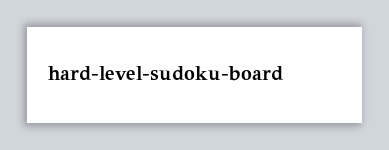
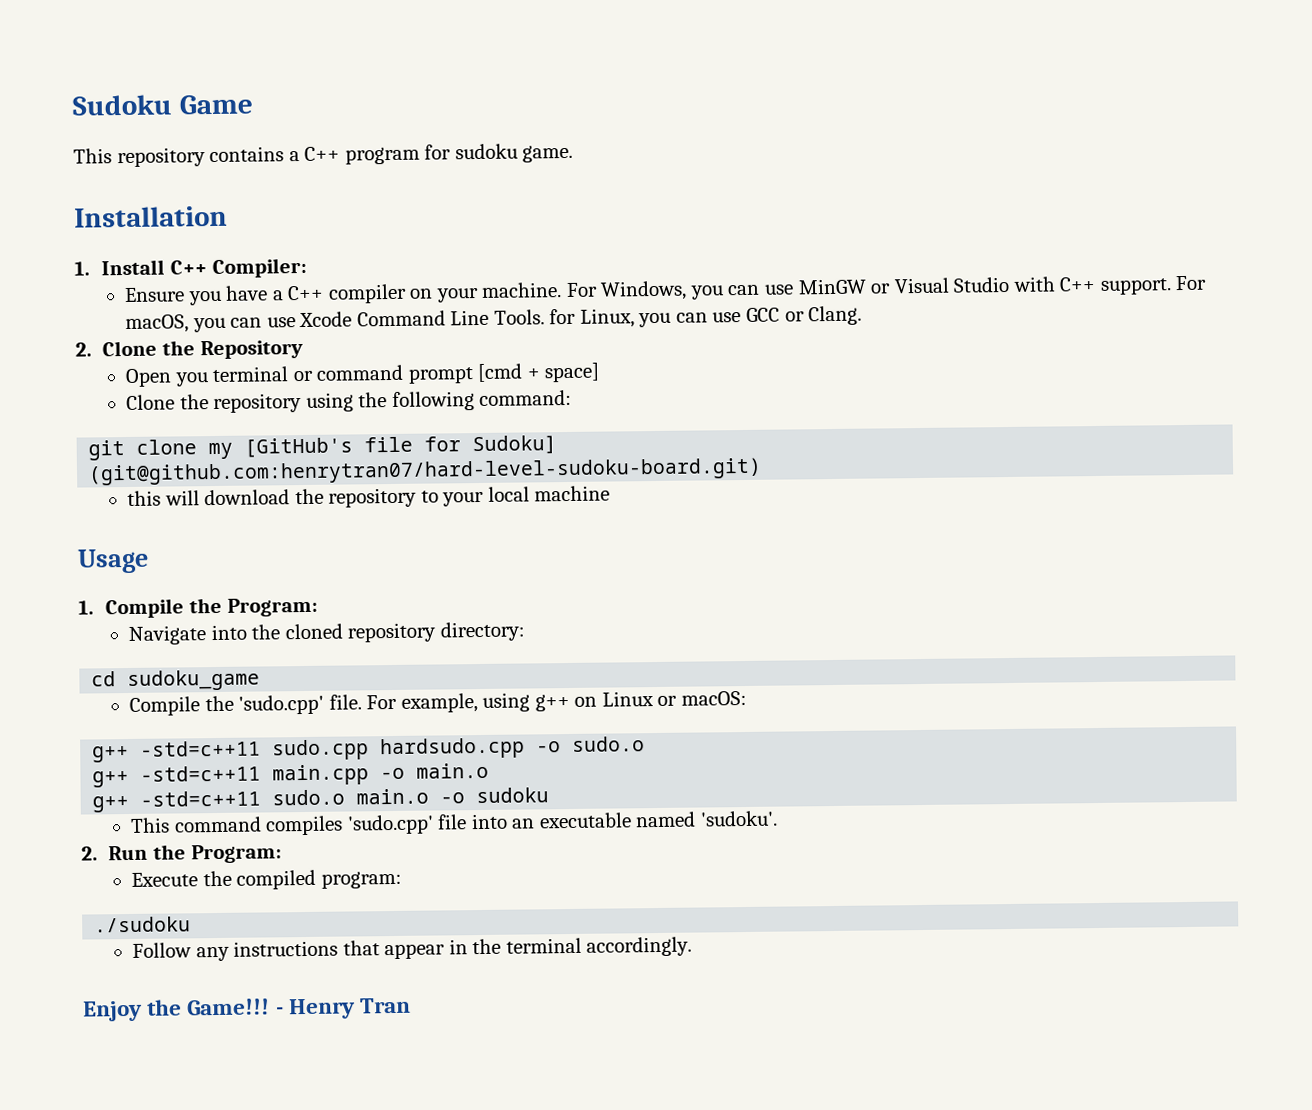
- hard-level-sudoku-board
+ Sudoku Game
+ This repository contains a C++ program for sudoku game.
+ Installation
+ 1. Install C++ Compiler:
+ Ensure you have a C++ compiler on your machine. For Windows, you can use MinGW or Visual Studio with C++ support. For macOS, you can use Xcode Command Line Tools. for Linux, you can use GCC or Clang.
+ 2. Clone the Repository
+ Open you terminal or command prompt [cmd + space]
+ Clone the repository using the following command:
+ git clone my [GitHub's file for Sudoku] (git@github.com:henrytran07/hard-level-sudoku-board.git)
+ this will download the repository to your local machine
+ Usage
+ 1. Compile the Program:
+ Navigate into the cloned repository directory:
+ cd sudoku_game
+ Compile the 'sudo.cpp' file. For example, using g++ on Linux or macOS:
+ g++ -std=c++11 sudo.cpp hardsudo.cpp -o sudo.o
+ g++ -std=c++11 main.cpp -o main.o
+ g++ -std=c++11 sudo.o main.o -o sudoku
+ This command compiles 'sudo.cpp' file into an executable named 'sudoku'.
+ 2. Run the Program:
+ Execute the compiled program:
+ ./sudoku
+ Follow any instructions that appear in the terminal accordingly.
+ Enjoy the Game!!! - Henry Tran

